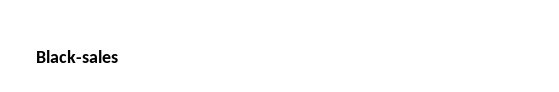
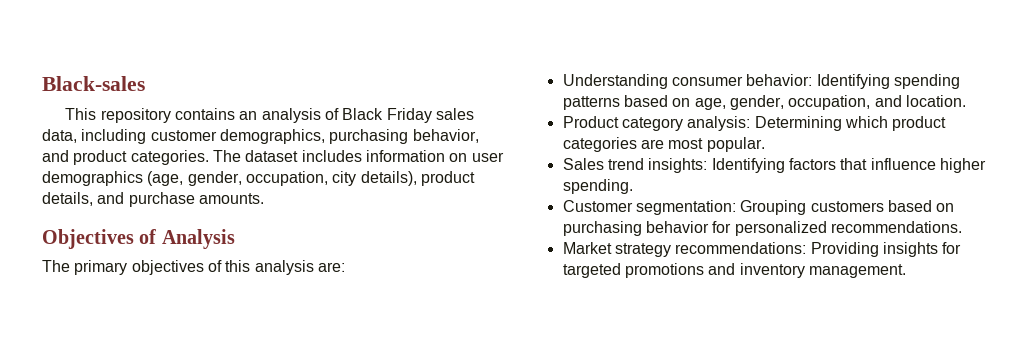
+ This repository contains an analysis of Black Friday sales data, including customer demographics, purchasing behavior, and product categories. The dataset includes information on user demographics (age, gender, occupation, city details), product details, and purchase amounts.
+ Objectives of Analysis
+ The primary objectives of this analysis are:
+ Understanding consumer behavior: Identifying spending patterns based on age, gender, occupation, and location.
+ Product category analysis: Determining which product categories are most popular.
+ Sales trend insights: Identifying factors that influence higher spending.
+ Customer segmentation: Grouping customers based on purchasing behavior for personalized recommendations.
+ Market strategy recommendations: Providing insights for targeted promotions and inventory management.

